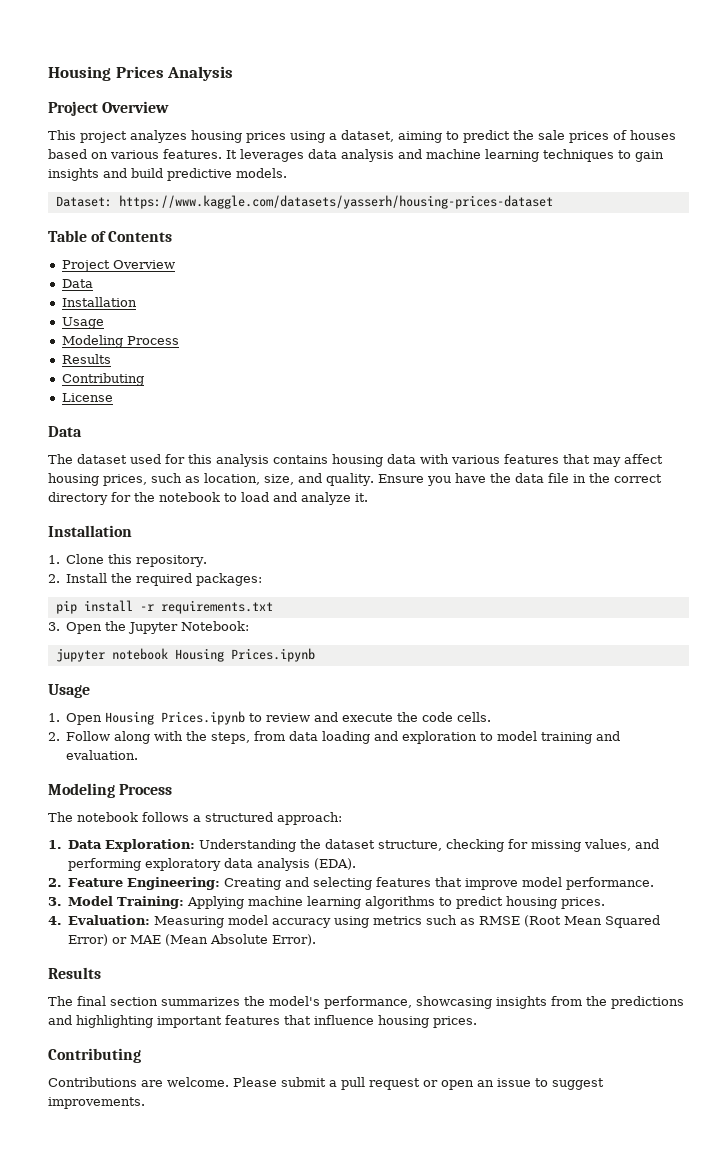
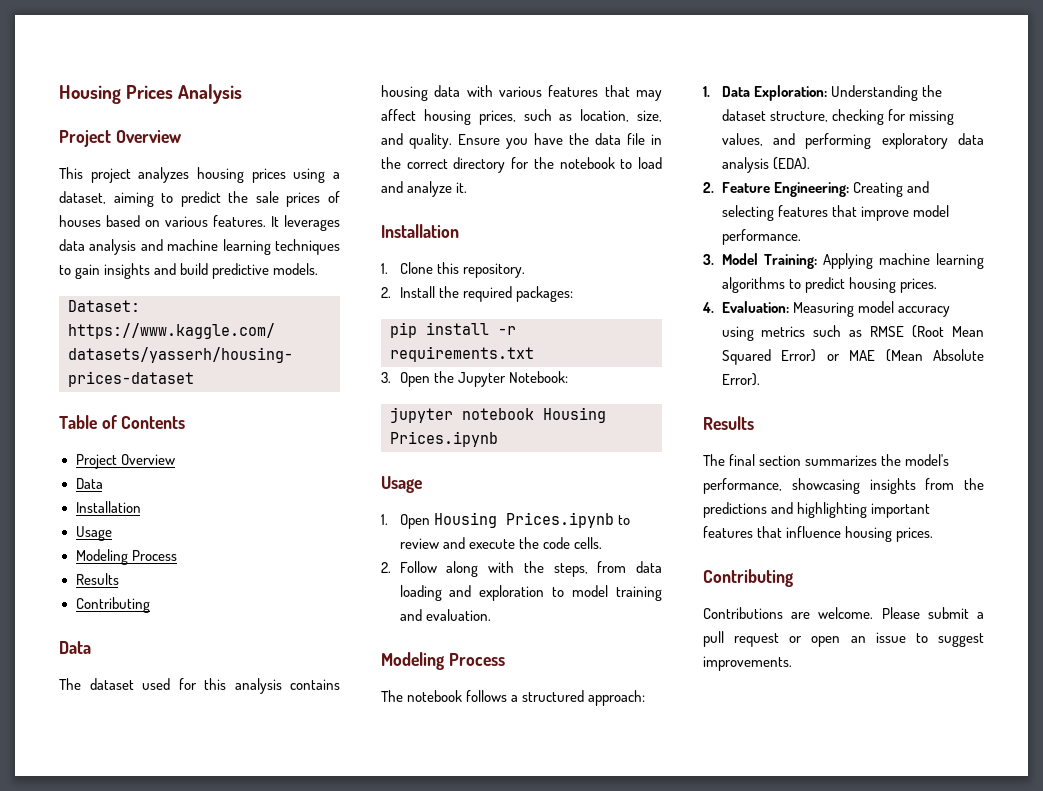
- License

